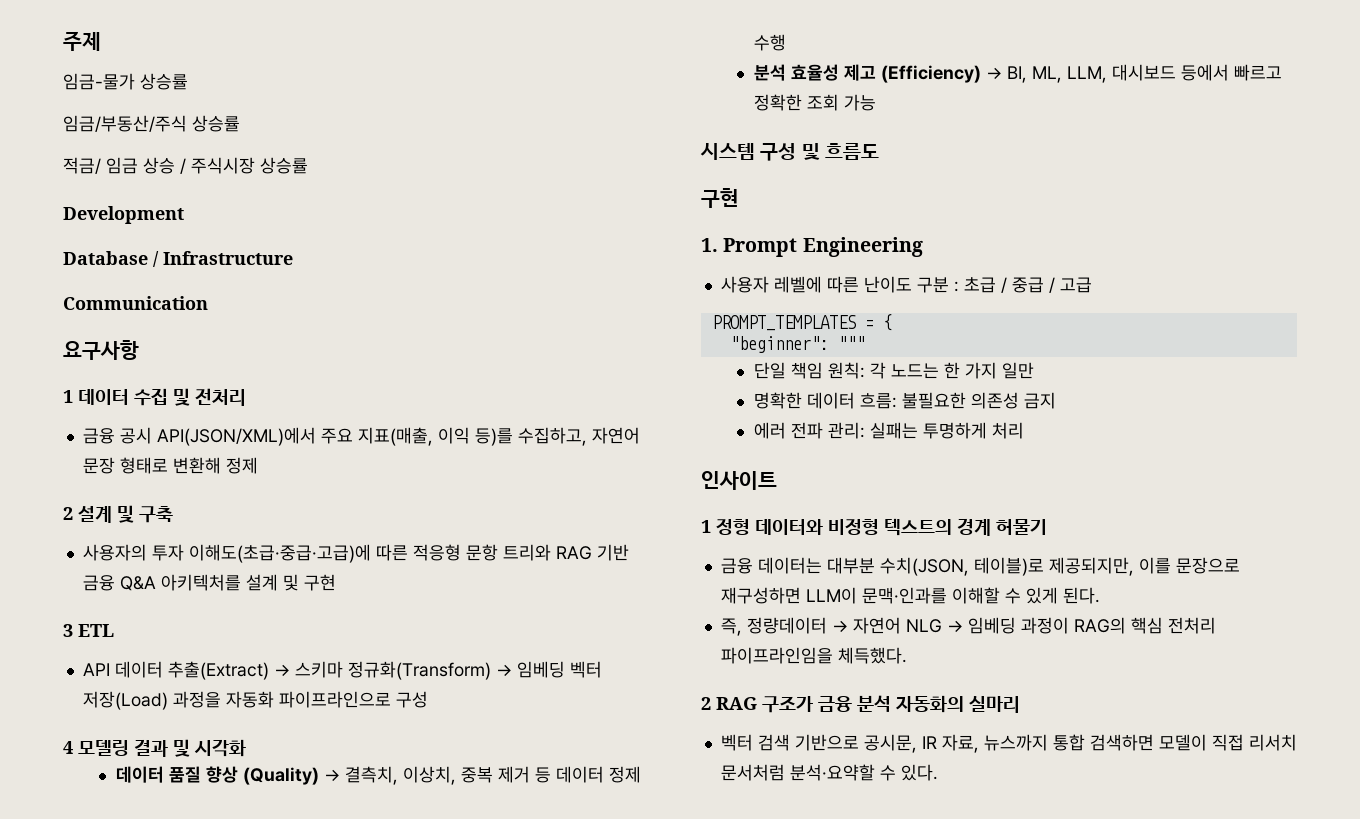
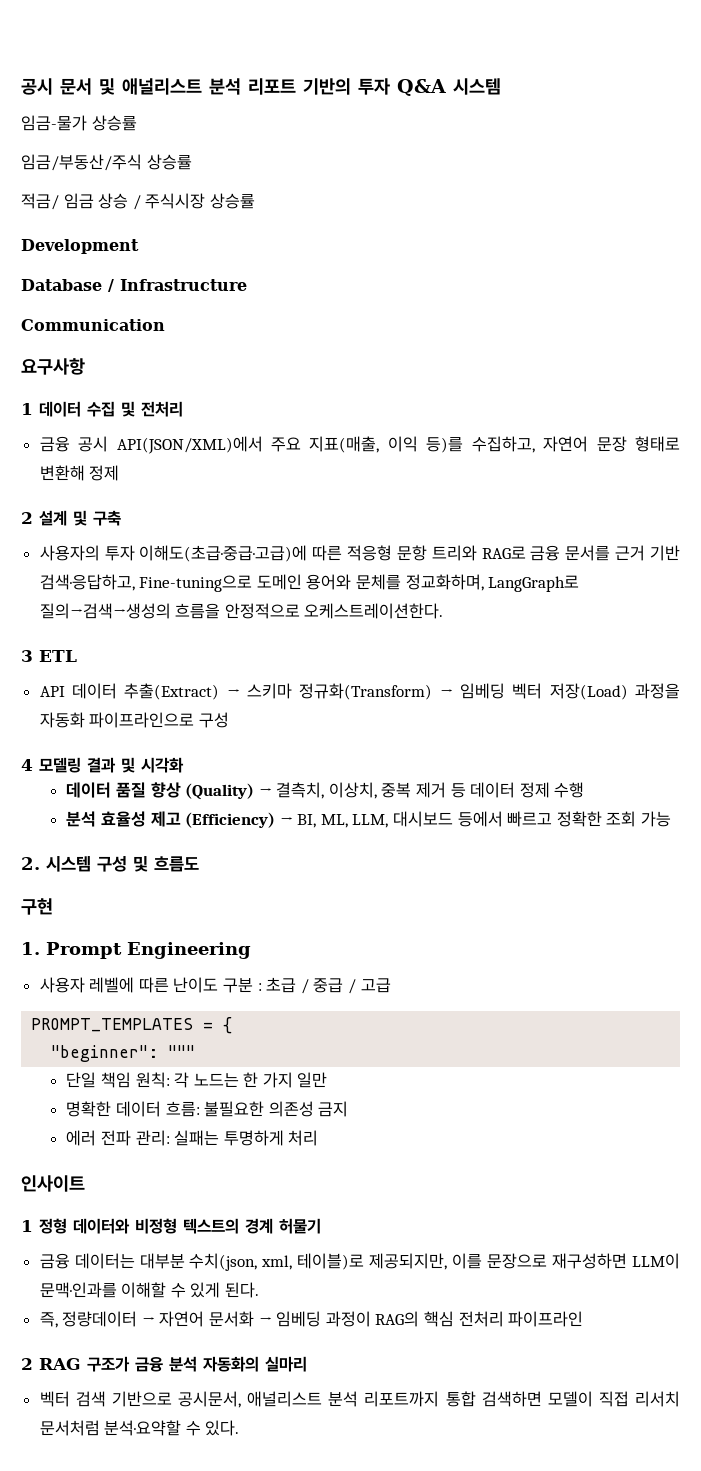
- 주제
+ 공시 문서 및 애널리스트 분석 리포트 기반의 투자 Q&A 시스템
- 사용자의 투자 이해도(초급·중급·고급)에 따른 적응형 문항 트리와 RAG 기반 금융 Q&A 아키텍처를 설계 및 구현
+ 사용자의 투자 이해도(초급·중급·고급)에 따른 적응형 문항 트리와 RAG로 금융 문서를 근거 기반 검색·응답하고, Fine-tuning으로 도메인 용어와 문체를 정교화하며, LangGraph로 질의→검색→생성의 흐름을 안정적으로 오케스트레이션한다.
- 시스템 구성 및 흐름도
+ 2. 시스템 구성 및 흐름도
- 금융 데이터는 대부분 수치(JSON, 테이블)로 제공되지만, 이를 문장으로 재구성하면 LLM이 문맥·인과를 이해할 수 있게 된다.
+ 금융 데이터는 대부분 수치(json, xml, 테이블)로 제공되지만, 이를 문장으로 재구성하면 LLM이 문맥·인과를 이해할 수 있게 된다.
- 즉, 정량데이터 → 자연어 NLG → 임베딩 과정이 RAG의 핵심 전처리 파이프라인임을 체득했다.
+ 즉, 정량데이터 → 자연어 문서화 → 임베딩 과정이 RAG의 핵심 전처리 파이프라인
- 벡터 검색 기반으로 공시문, IR 자료, 뉴스까지 통합 검색하면 모델이 직접 리서치 문서처럼 분석·요약할 수 있다.
+ 벡터 검색 기반으로 공시문서, 애널리스트 분석 리포트까지 통합 검색하면 모델이 직접 리서치 문서처럼 분석·요약할 수 있다.

